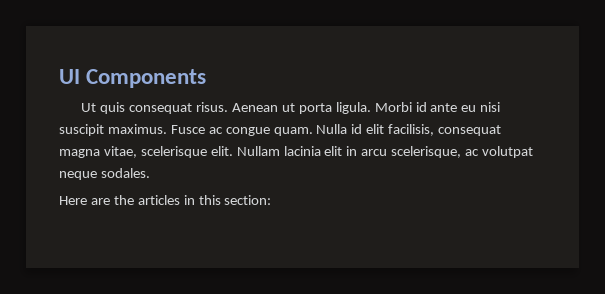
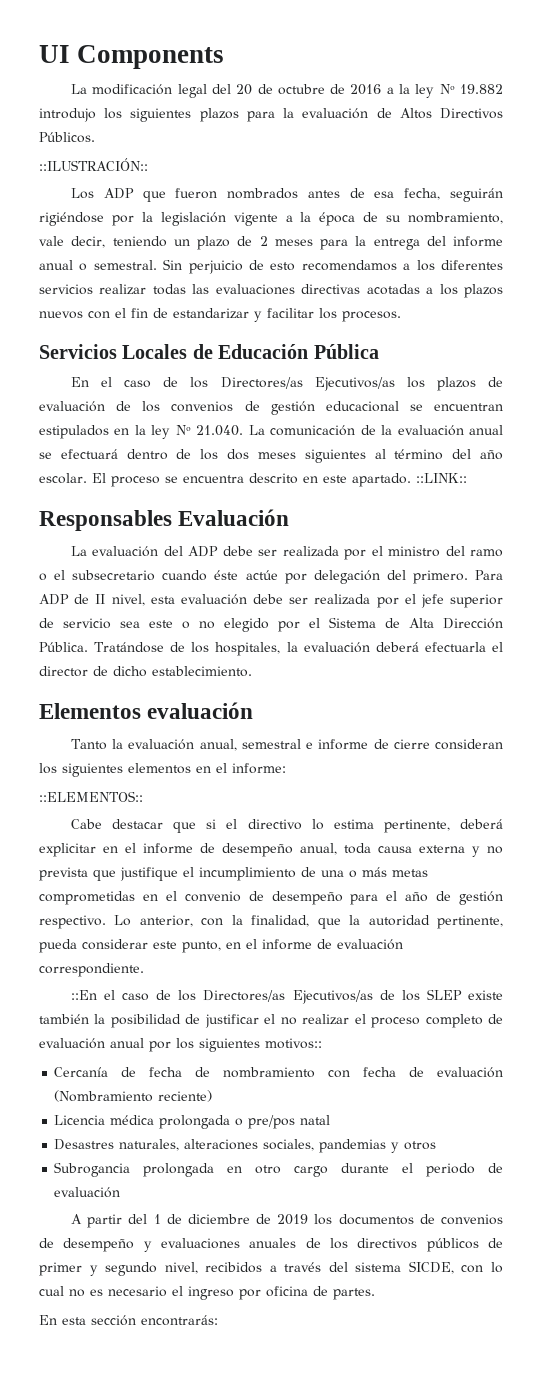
- Ut quis consequat risus. Aenean ut porta ligula. Morbi id ante eu nisi suscipit maximus. Fusce ac congue quam. Nulla id elit facilisis, consequat magna vitae, scelerisque elit. Nullam lacinia elit in arcu scelerisque, ac volutpat neque sodales.
- Here are the articles in this section:
+ La modificación legal del 20 de octubre de 2016 a la ley Nº 19.882 introdujo los siguientes plazos para la evaluación de Altos Directivos Públicos.
+ ::ILUSTRACIÓN::
+ Los ADP que fueron nombrados antes de esa fecha, seguirán rigiéndose por la legislación vigente a la época de su nombramiento, vale decir, teniendo un plazo de 2 meses para la entrega del informe anual o semestral. Sin perjuicio de esto recomendamos a los diferentes servicios realizar todas las evaluaciones directivas acotadas a los plazos nuevos con el fin de estandarizar y facilitar los procesos.
+ Servicios Locales de Educación Pública
+ En el caso de los Directores/as Ejecutivos/as los plazos de evaluación de los convenios de gestión educacional se encuentran estipulados en la ley Nº 21.040. La comunicación de la evaluación anual se efectuará dentro de los dos meses siguientes al término del año escolar. El proceso se encuentra descrito en este apartado. ::LINK::
+ Responsables Evaluación
+ La evaluación del ADP debe ser realizada por el ministro del ramo o el subsecretario cuando éste actúe por delegación del primero. Para ADP de II nivel, esta evaluación debe ser realizada por el jefe superior de servicio sea este o no elegido por el Sistema de Alta Dirección Pública. Tratándose de los hospitales, la evaluación deberá efectuarla el director de dicho establecimiento.
+ Elementos evaluación
+ Tanto la evaluación anual, semestral e informe de cierre consideran los siguientes elementos en el informe:
+ ::ELEMENTOS::
+ Cabe destacar que si el directivo lo estima pertinente, deberá explicitar en el informe de desempeño anual, toda causa externa y no prevista que justifique el incumplimiento de una o más metas comprometidas en el convenio de desempeño para el año de gestión respectivo. Lo anterior, con la finalidad, que la autoridad pertinente, pueda considerar este punto, en el informe de evaluación correspondiente.
+ ::En el caso de los Directores/as Ejecutivos/as de los SLEP existe también la posibilidad de justificar el no realizar el proceso completo de evaluación anual por los siguientes motivos::
+ Cercanía de fecha de nombramiento con fecha de evaluación (Nombramiento reciente)
+ Licencia médica prolongada o pre/pos natal
+ Desastres naturales, alteraciones sociales, pandemias y otros
+ Subrogancia prolongada en otro cargo durante el periodo de evaluación
+ A partir del 1 de diciembre de 2019 los documentos de convenios de desempeño y evaluaciones anuales de los directivos públicos de primer y segundo nivel, recibidos a través del sistema SICDE, con lo cual no es necesario el ingreso por oficina de partes.
+ En esta sección encontrarás:

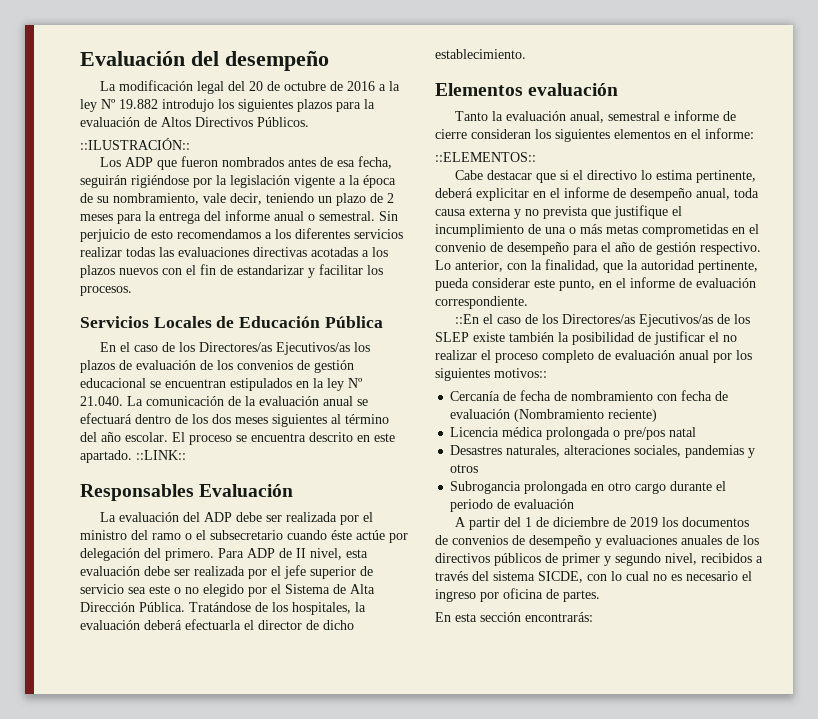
- UI Components
+ Evaluación del desempeño

